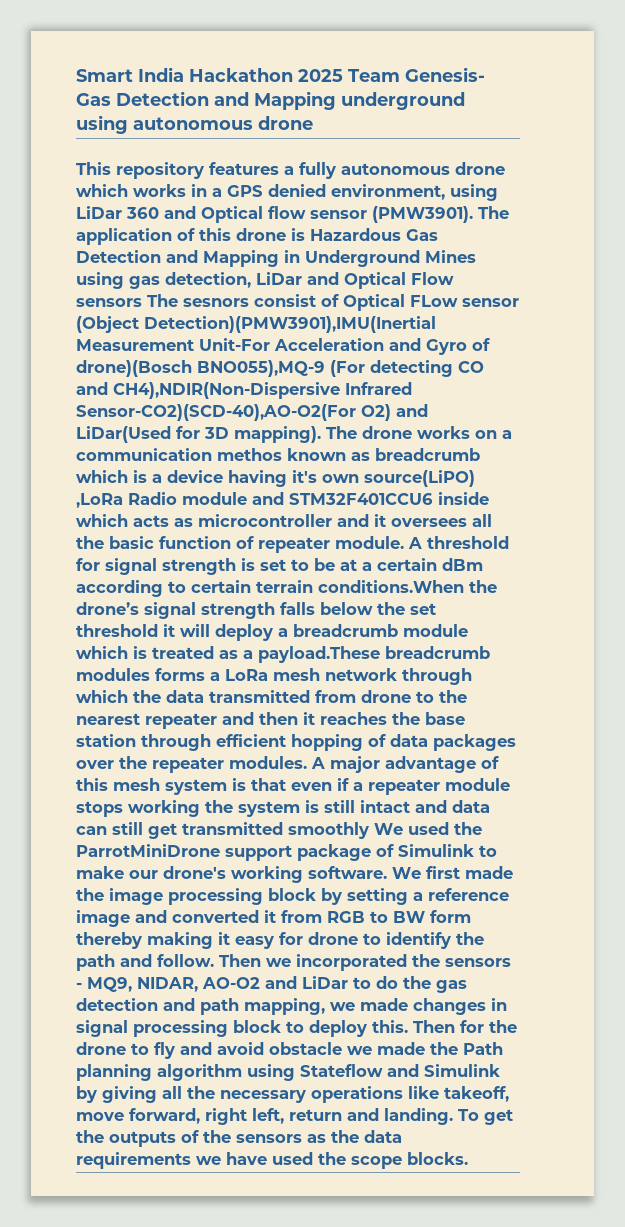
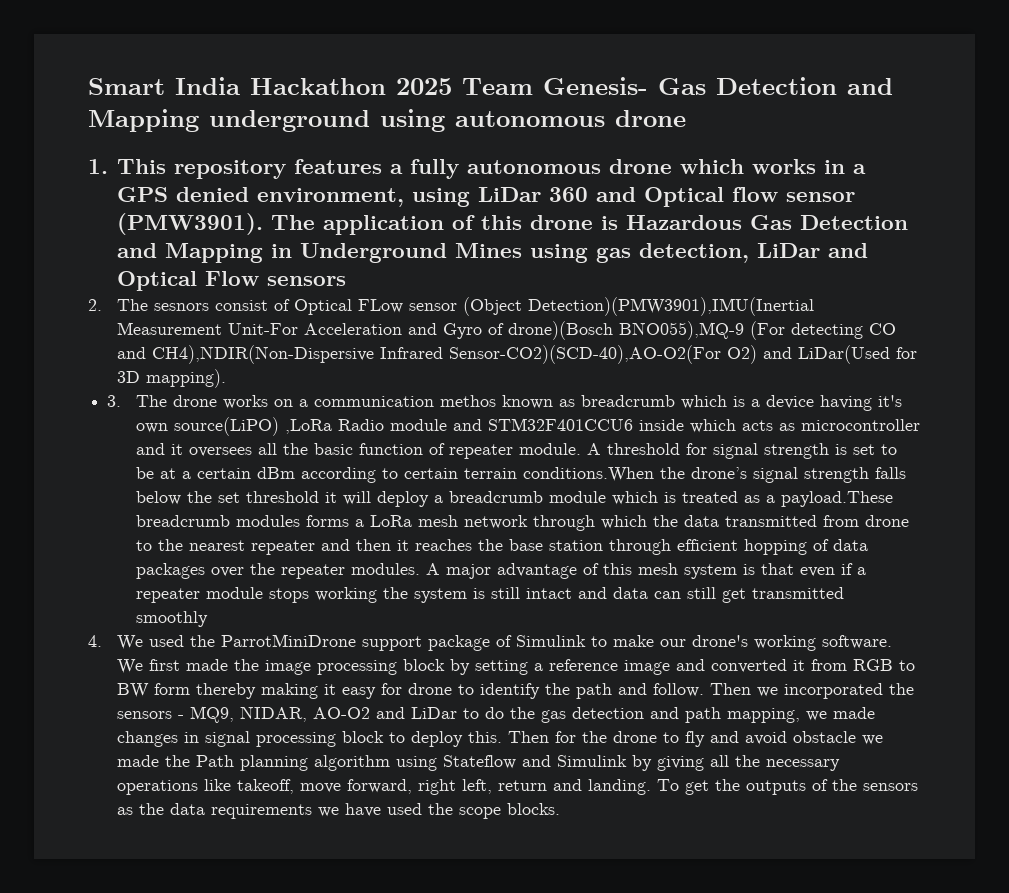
- This repository features a fully autonomous drone which works in a GPS denied environment, using LiDar 360 and Optical flow sensor (PMW3901).
+ 1. This repository features a fully autonomous drone which works in a GPS denied environment, using LiDar 360 and Optical flow sensor (PMW3901).
- The application of this drone is Hazardous Gas Detection and Mapping in Underground Mines using gas detection, LiDar and Optical Flow sensors The sesnors consist of Optical FLow sensor (Object Detection)(PMW3901),IMU(Inertial Measurement Unit-For Acceleration and Gyro of drone)(Bosch BNO055),MQ-9 (For detecting CO and CH4),NDIR(Non-Dispersive Infrared Sensor-CO2)(SCD-40),AO-O2(For O2) and LiDar(Used for 3D mapping). The drone works on a communication methos known as breadcrumb which is a device having it's own source(LiPO) ,LoRa Radio module and STM32F401CCU6 inside which acts as microcontroller and it oversees all the basic function of repeater module.
+ The application of this drone is Hazardous Gas Detection and Mapping in Underground Mines using gas detection, LiDar and Optical Flow sensors
+ 2. The sesnors consist of Optical FLow sensor (Object Detection)(PMW3901),IMU(Inertial Measurement Unit-For Acceleration and Gyro of drone)(Bosch BNO055),MQ-9 (For detecting CO and CH4),NDIR(Non-Dispersive Infrared Sensor-CO2)(SCD-40),AO-O2(For O2) and LiDar(Used for 3D mapping).
+ 3. The drone works on a communication methos known as breadcrumb which is a device having it's own source(LiPO) ,LoRa Radio module and STM32F401CCU6 inside which acts as microcontroller and it oversees all the basic function of repeater module.
- A major advantage of this mesh system is that even if a repeater module stops working the system is still intact and data can still get transmitted smoothly We used the ParrotMiniDrone support package of Simulink to make our drone's working software.
+ A major advantage of this mesh system is that even if a repeater module stops working the system is still intact and data can still get transmitted smoothly
+ 4. We used the ParrotMiniDrone support package of Simulink to make our drone's working software.

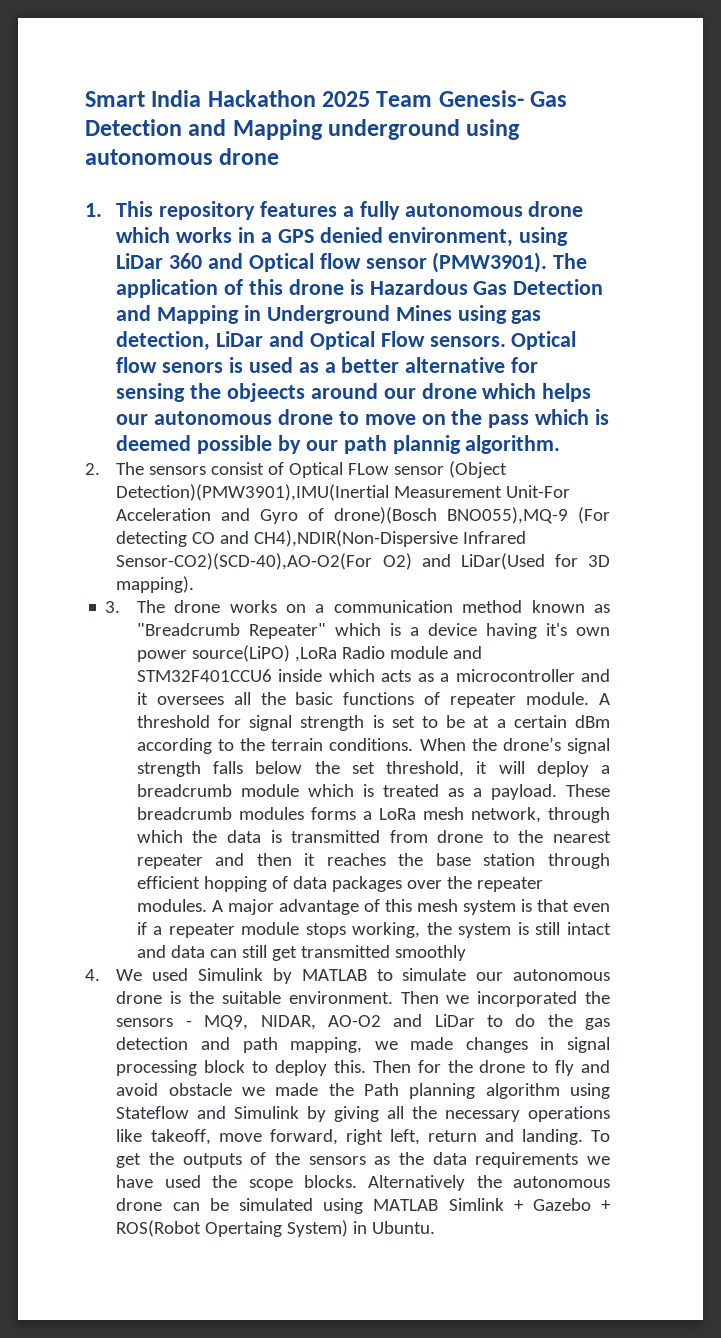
- The application of this drone is Hazardous Gas Detection and Mapping in Underground Mines using gas detection, LiDar and Optical Flow sensors
+ The application of this drone is Hazardous Gas Detection and Mapping in Underground Mines using gas detection, LiDar and Optical Flow sensors. Optical flow senors is used as a better alternative for sensing the objeects around our drone which helps our autonomous drone to move on the pass which is deemed possible by our path plannig algorithm.
- 2. The sesnors consist of Optical FLow sensor (Object Detection)(PMW3901),IMU(Inertial Measurement Unit-For Acceleration and Gyro of drone)(Bosch BNO055),MQ-9 (For detecting CO and CH4),NDIR(Non-Dispersive Infrared Sensor-CO2)(SCD-40),AO-O2(For O2) and LiDar(Used for 3D mapping).
+ 2. The sensors consist of Optical FLow sensor (Object Detection)(PMW3901),IMU(Inertial Measurement Unit-For Acceleration and Gyro of drone)(Bosch BNO055),MQ-9 (For detecting CO and CH4),NDIR(Non-Dispersive Infrared Sensor-CO2)(SCD-40),AO-O2(For O2) and LiDar(Used for 3D mapping).
- 3. The drone works on a communication methos known as breadcrumb which is a device having it's own source(LiPO) ,LoRa Radio module and STM32F401CCU6 inside which acts as microcontroller and it oversees all the basic function of repeater module.
+ 3. The drone works on a communication method known as "Breadcrumb Repeater" which is a device having it's own power source(LiPO) ,LoRa Radio module and STM32F401CCU6 inside which acts as a microcontroller and it oversees all the basic functions of repeater module.
- A threshold for signal strength is set to be at a certain dBm according to certain terrain conditions.When the drone’s signal strength falls below the set threshold it will deploy a breadcrumb module which is treated as a payload.These breadcrumb modules forms a LoRa mesh network through which the data transmitted from drone to the nearest repeater and then it reaches the base station through efficient hopping of data packages over the repeater modules.
+ A threshold for signal strength is set to be at a certain dBm according to the terrain conditions. When the drone’s signal strength falls below the set threshold, it will deploy a breadcrumb module which is treated as a payload. These breadcrumb modules forms a LoRa mesh network, through which the data is transmitted from drone to the nearest repeater and then it reaches the base station through efficient hopping of data packages over the repeater modules.
- A major advantage of this mesh system is that even if a repeater module stops working the system is still intact and data can still get transmitted smoothly
+ A major advantage of this mesh system is that even if a repeater module stops working, the system is still intact and data can still get transmitted smoothly
- 4. We used the ParrotMiniDrone support package of Simulink to make our drone's working software. We first made the image processing block by setting a reference image and converted it from RGB to BW form thereby making it easy for drone to identify the path and follow.
+ 4. We used Simulink by MATLAB to simulate our autonomous drone is the suitable environment.
+ Alternatively the autonomous drone can be simulated using MATLAB Simlink + Gazebo + ROS(Robot Opertaing System) in Ubuntu.

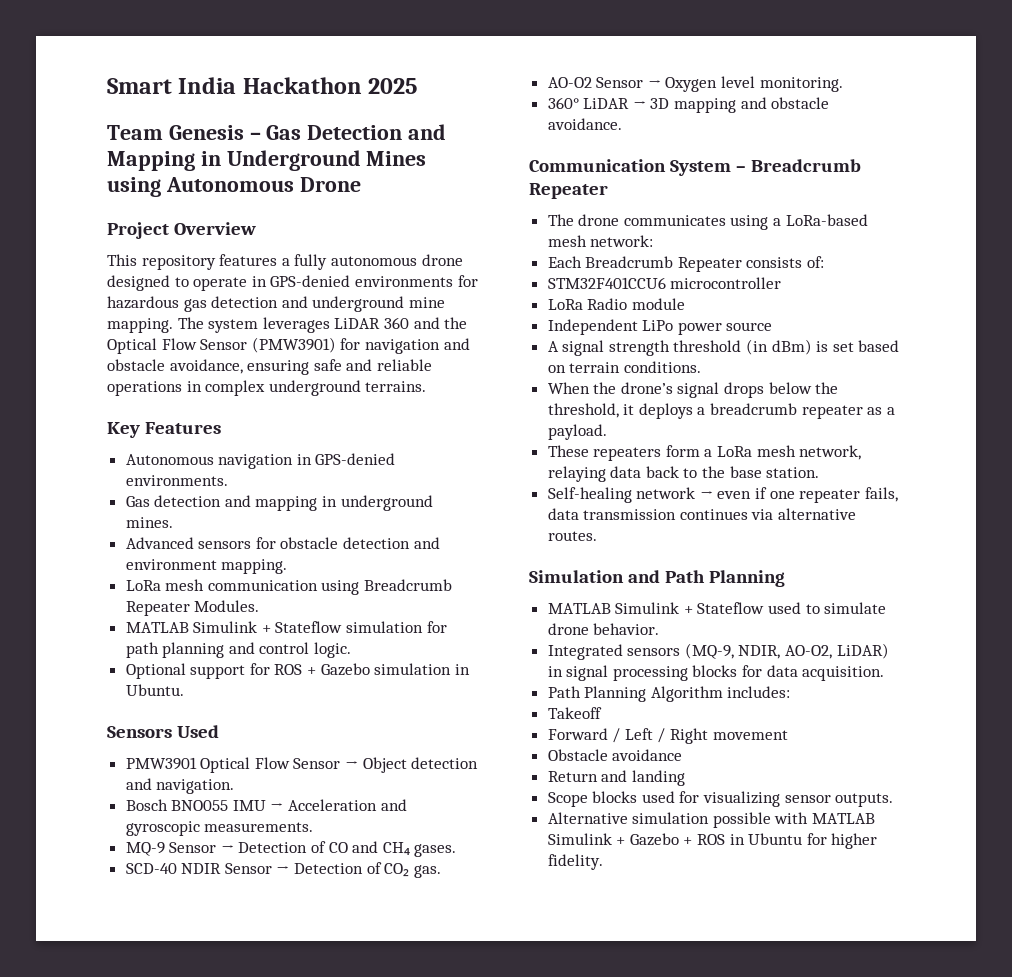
- Smart India Hackathon 2025 Team Genesis- Gas Detection and Mapping underground using autonomous drone
- 1. This repository features a fully autonomous drone which works in a GPS denied environment, using LiDar 360 and Optical flow sensor (PMW3901). The application of this drone is Hazardous Gas Detection and Mapping in Underground Mines using gas detection, LiDar and Optical Flow sensors. Optical flow senors is used as a better alternative for sensing the objeects around our drone which helps our autonomous drone to move on the pass which is deemed possible by our path plannig algorithm.
- 2. The sensors consist of Optical FLow sensor (Object Detection)(PMW3901),IMU(Inertial Measurement Unit-For Acceleration and Gyro of drone)(Bosch BNO055),MQ-9 (For detecting CO and CH4),NDIR(Non-Dispersive Infrared Sensor-CO2)(SCD-40),AO-O2(For O2) and LiDar(Used for 3D mapping).
- 3. The drone works on a communication method known as "Breadcrumb Repeater" which is a device having it's own power source(LiPO) ,LoRa Radio module and STM32F401CCU6 inside which acts as a microcontroller and it oversees all the basic functions of repeater module. A threshold for signal strength is set to be at a certain dBm according to the terrain conditions. When the drone’s signal strength falls below the set threshold, it will deploy a breadcrumb module which is treated as a payload. These breadcrumb modules forms a LoRa mesh network, through which the data is transmitted from drone to the nearest repeater and then it reaches the base station through efficient hopping of data packages over the repeater modules. A major advantage of this mesh system is that even if a repeater module stops working, the system is still intact and data can still get transmitted smoothly
- 4. We used Simulink by MATLAB to simulate our autonomous drone is the suitable environment. Then we incorporated the sensors - MQ9, NIDAR, AO-O2 and LiDar to do the gas detection and path mapping, we made changes in signal processing block to deploy this. Then for the drone to fly and avoid obstacle we made the Path planning algorithm using Stateflow and Simulink by giving all the necessary operations like takeoff, move forward, right left, return and landing. To get the outputs of the sensors as the data requirements we have used the scope blocks. Alternatively the autonomous drone can be simulated using MATLAB Simlink + Gazebo + ROS(Robot Opertaing System) in Ubuntu.
+ Smart India Hackathon 2025
+ Team Genesis – Gas Detection and Mapping in Underground Mines using Autonomous Drone
+ Project Overview
+ This repository features a fully autonomous drone designed to operate in GPS-denied environments for hazardous gas detection and underground mine mapping. The system leverages LiDAR 360 and the Optical Flow Sensor (PMW3901) for navigation and obstacle avoidance, ensuring safe and reliable operations in complex underground terrains.
+ Key Features
+ Autonomous navigation in GPS-denied environments.
+ Gas detection and mapping in underground mines.
+ Advanced sensors for obstacle detection and environment mapping.
+ LoRa mesh communication using Breadcrumb Repeater Modules.
+ MATLAB Simulink + Stateflow simulation for path planning and control logic.
+ Optional support for ROS + Gazebo simulation in Ubuntu.
+ Sensors Used
+ PMW3901 Optical Flow Sensor → Object detection and navigation.
+ Bosch BNO055 IMU → Acceleration and gyroscopic measurements.
+ MQ-9 Sensor → Detection of CO and CH₄ gases.
+ SCD-40 NDIR Sensor → Detection of CO₂ gas.
+ AO-O2 Sensor → Oxygen level monitoring.
+ 360° LiDAR → 3D mapping and obstacle avoidance.
+ Communication System – Breadcrumb Repeater
+ The drone communicates using a LoRa-based mesh network:
+ Each Breadcrumb Repeater consists of:
+ STM32F401CCU6 microcontroller
+ LoRa Radio module
+ Independent LiPo power source
+ A signal strength threshold (in dBm) is set based on terrain conditions.
+ When the drone’s signal drops below the threshold, it deploys a breadcrumb repeater as a payload.
+ These repeaters form a LoRa mesh network, relaying data back to the base station.
+ Self-healing network → even if one repeater fails, data transmission continues via alternative routes.
+ Simulation and Path Planning
+ MATLAB Simulink + Stateflow used to simulate drone behavior.
+ Integrated sensors (MQ-9, NDIR, AO-O2, LiDAR) in signal processing blocks for data acquisition.
+ Path Planning Algorithm includes:
+ Takeoff
+ Forward / Left / Right movement
+ Obstacle avoidance
+ Return and landing
+ Scope blocks used for visualizing sensor outputs.
+ Alternative simulation possible with MATLAB Simulink + Gazebo + ROS in Ubuntu for higher fidelity.

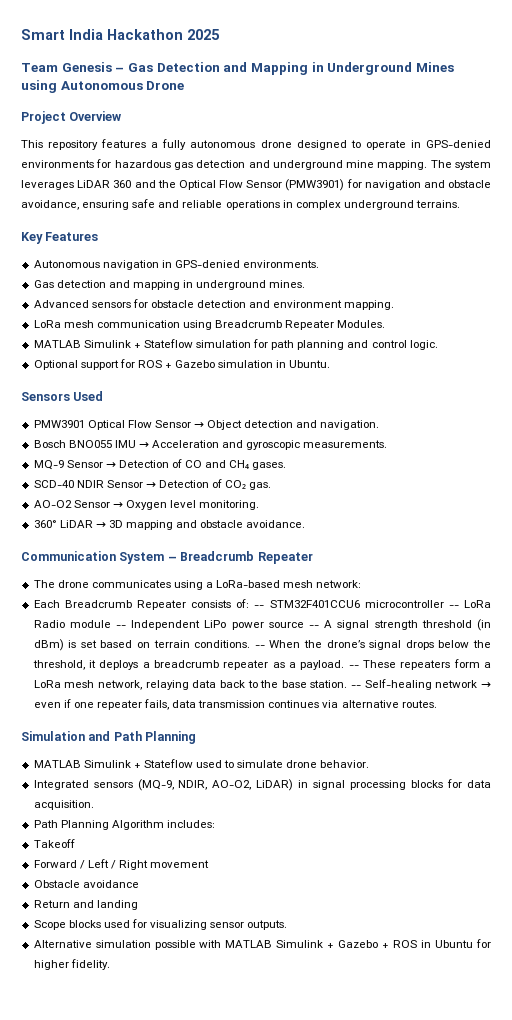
- Each Breadcrumb Repeater consists of:
- STM32F401CCU6 microcontroller
- LoRa Radio module
- Independent LiPo power source
- A signal strength threshold (in dBm) is set based on terrain conditions.
- When the drone’s signal drops below the threshold, it deploys a breadcrumb repeater as a payload.
- These repeaters form a LoRa mesh network, relaying data back to the base station.
- Self-healing network → even if one repeater fails, data transmission continues via alternative routes.
+ Each Breadcrumb Repeater consists of: -- STM32F401CCU6 microcontroller -- LoRa Radio module -- Independent LiPo power source -- A signal strength threshold (in dBm) is set based on terrain conditions. -- When the drone’s signal drops below the threshold, it deploys a breadcrumb repeater as a payload. -- These repeaters form a LoRa mesh network, relaying data back to the base station. -- Self-healing network → even if one repeater fails, data transmission continues via alternative routes.

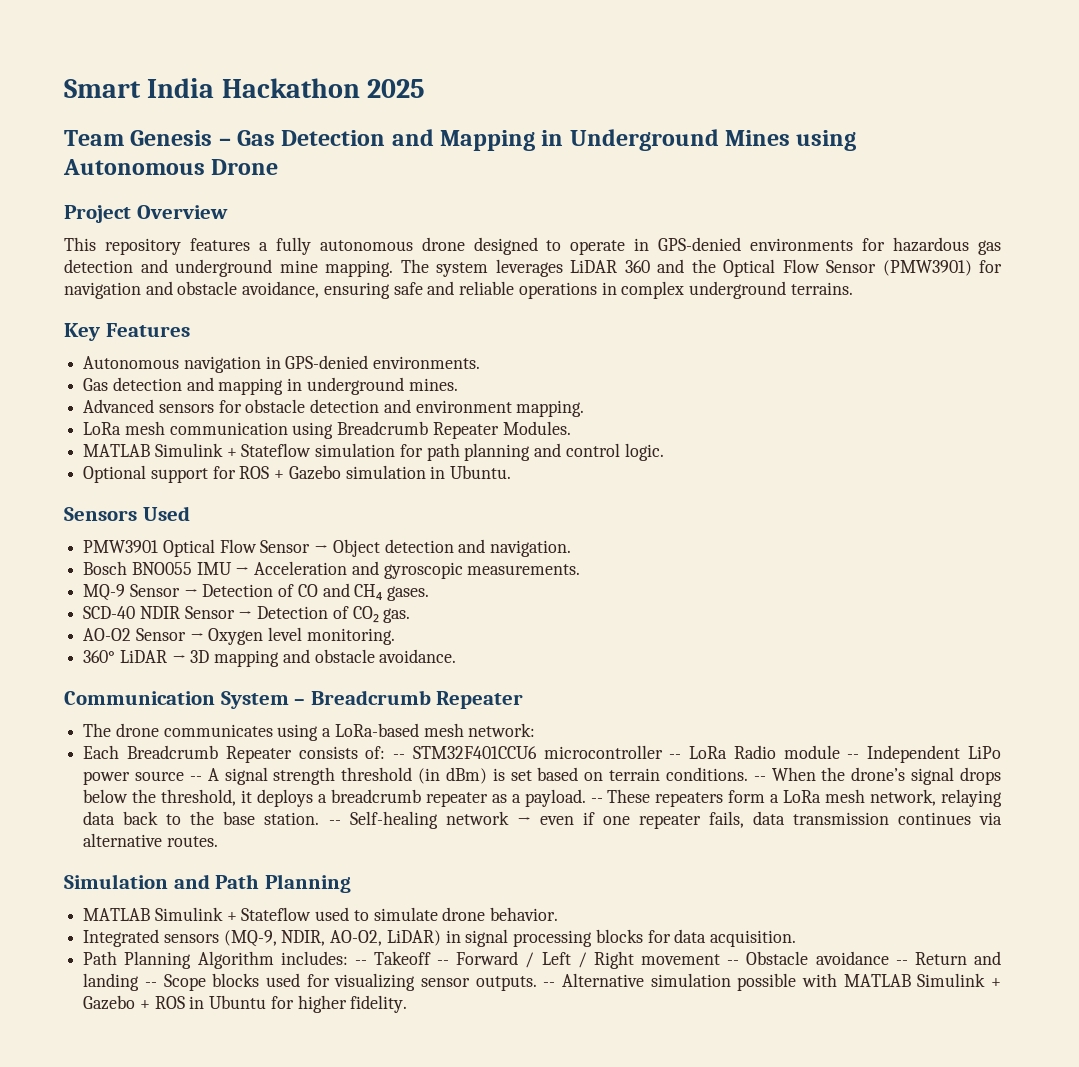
- Path Planning Algorithm includes:
- Takeoff
- Forward / Left / Right movement
- Obstacle avoidance
- Return and landing
- Scope blocks used for visualizing sensor outputs.
- Alternative simulation possible with MATLAB Simulink + Gazebo + ROS in Ubuntu for higher fidelity.
+ Path Planning Algorithm includes: -- Takeoff -- Forward / Left / Right movement -- Obstacle avoidance -- Return and landing -- Scope blocks used for visualizing sensor outputs. -- Alternative simulation possible with MATLAB Simulink + Gazebo + ROS in Ubuntu for higher fidelity.

